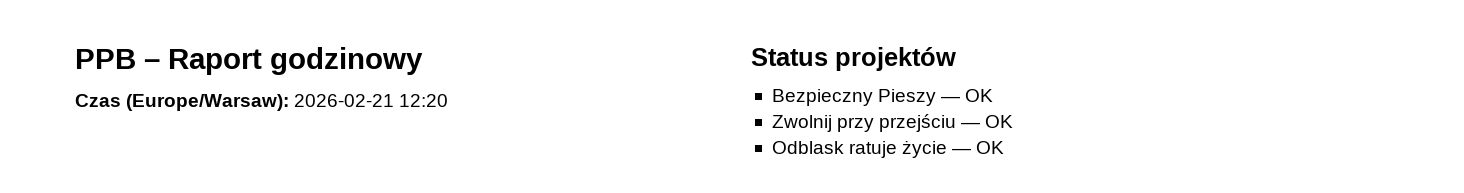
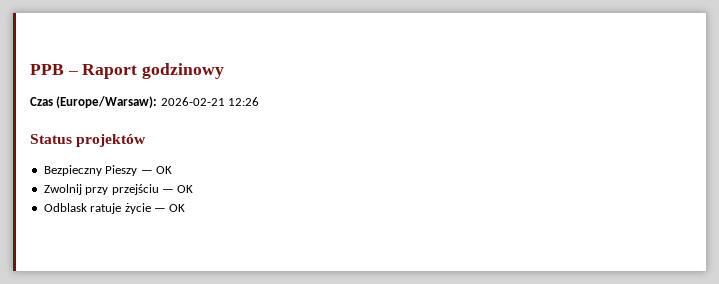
- Czas (Europe/Warsaw): 2026-02-21 12:20
+ Czas (Europe/Warsaw): 2026-02-21 12:26

